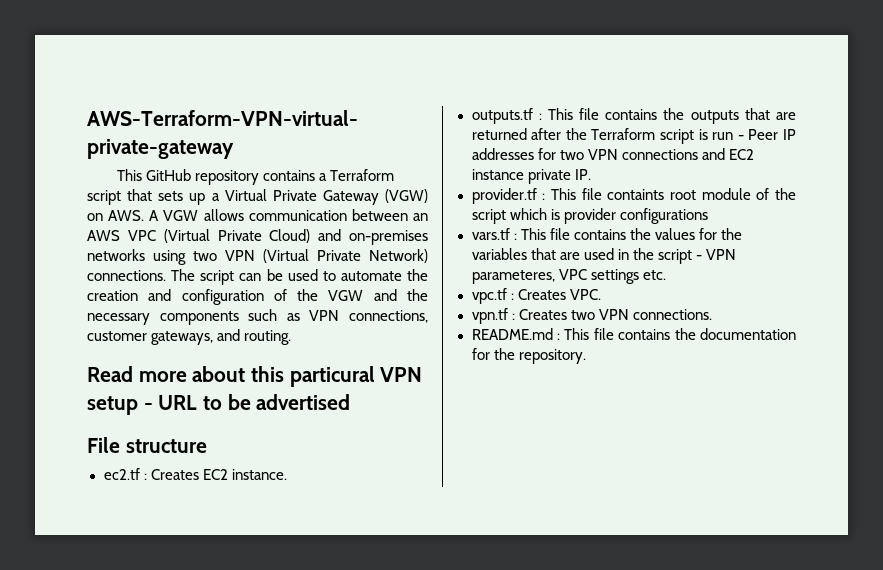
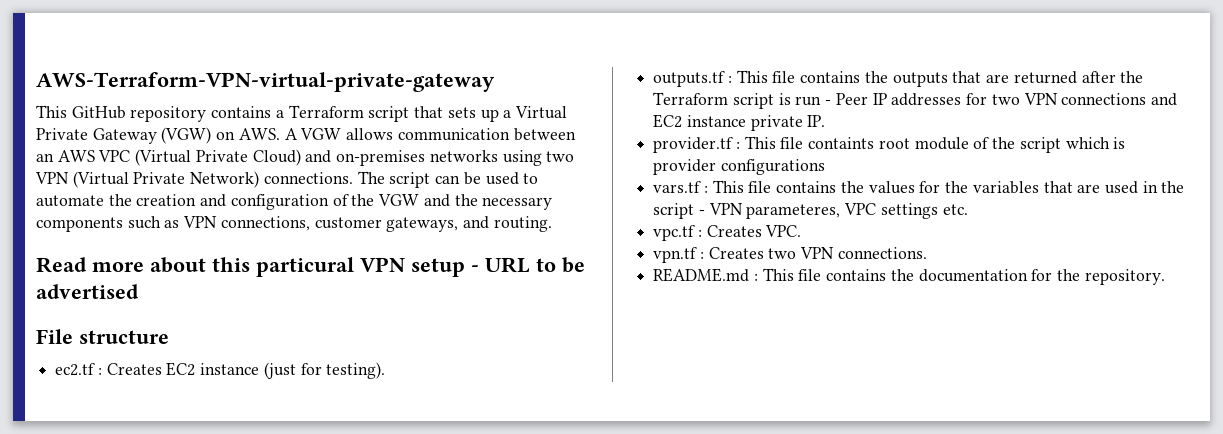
- ec2.tf : Creates EC2 instance.
+ ec2.tf : Creates EC2 instance (just for testing).

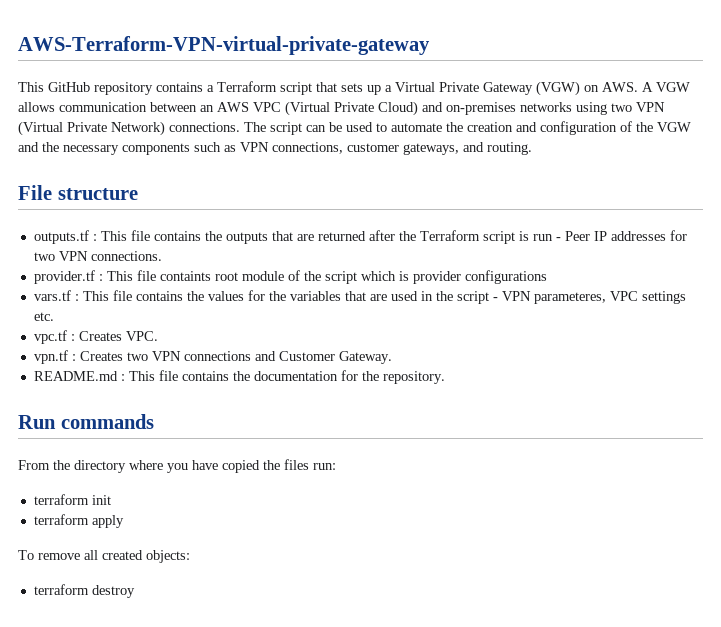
- Read more about this particural VPN setup - URL to be advertised
  File structure
- ec2.tf : Creates EC2 instance (just for testing).
- outputs.tf : This file contains the outputs that are returned after the Terraform script is run - Peer IP addresses for two VPN connections and EC2 instance private IP.
+ outputs.tf : This file contains the outputs that are returned after the Terraform script is run - Peer IP addresses for two VPN connections.
- vpn.tf : Creates two VPN connections.
+ vpn.tf : Creates two VPN connections and Customer Gateway.
+ Run commands
+ From the directory where you have copied the files run:
+ terraform init
+ terraform apply
+ To remove all created objects:
+ terraform destroy

